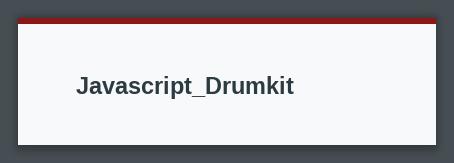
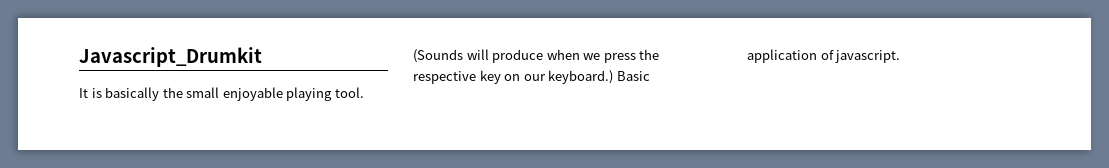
+ It is basically the small enjoyable playing tool. (Sounds will produce when we press the respective key on our keyboard.) Basic application of javascript.

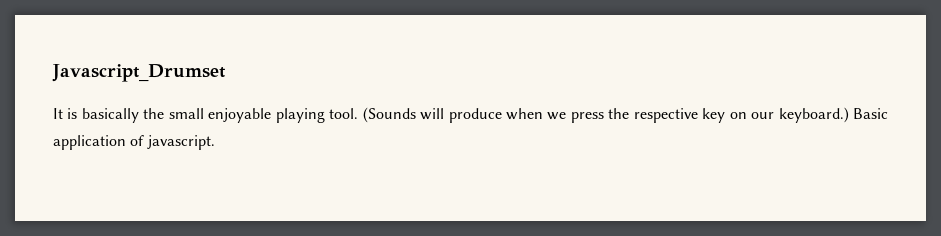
- Javascript_Drumkit
+ Javascript_Drumset

